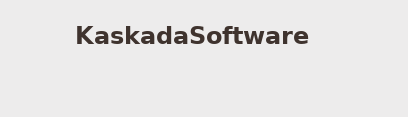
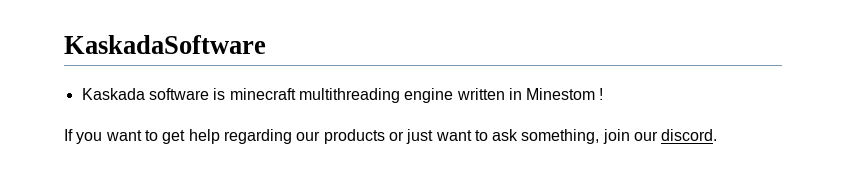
+ Kaskada software is minecraft multithreading engine written in Minestom !
+ If you want to get help regarding our products or just want to ask something, join our discord.

